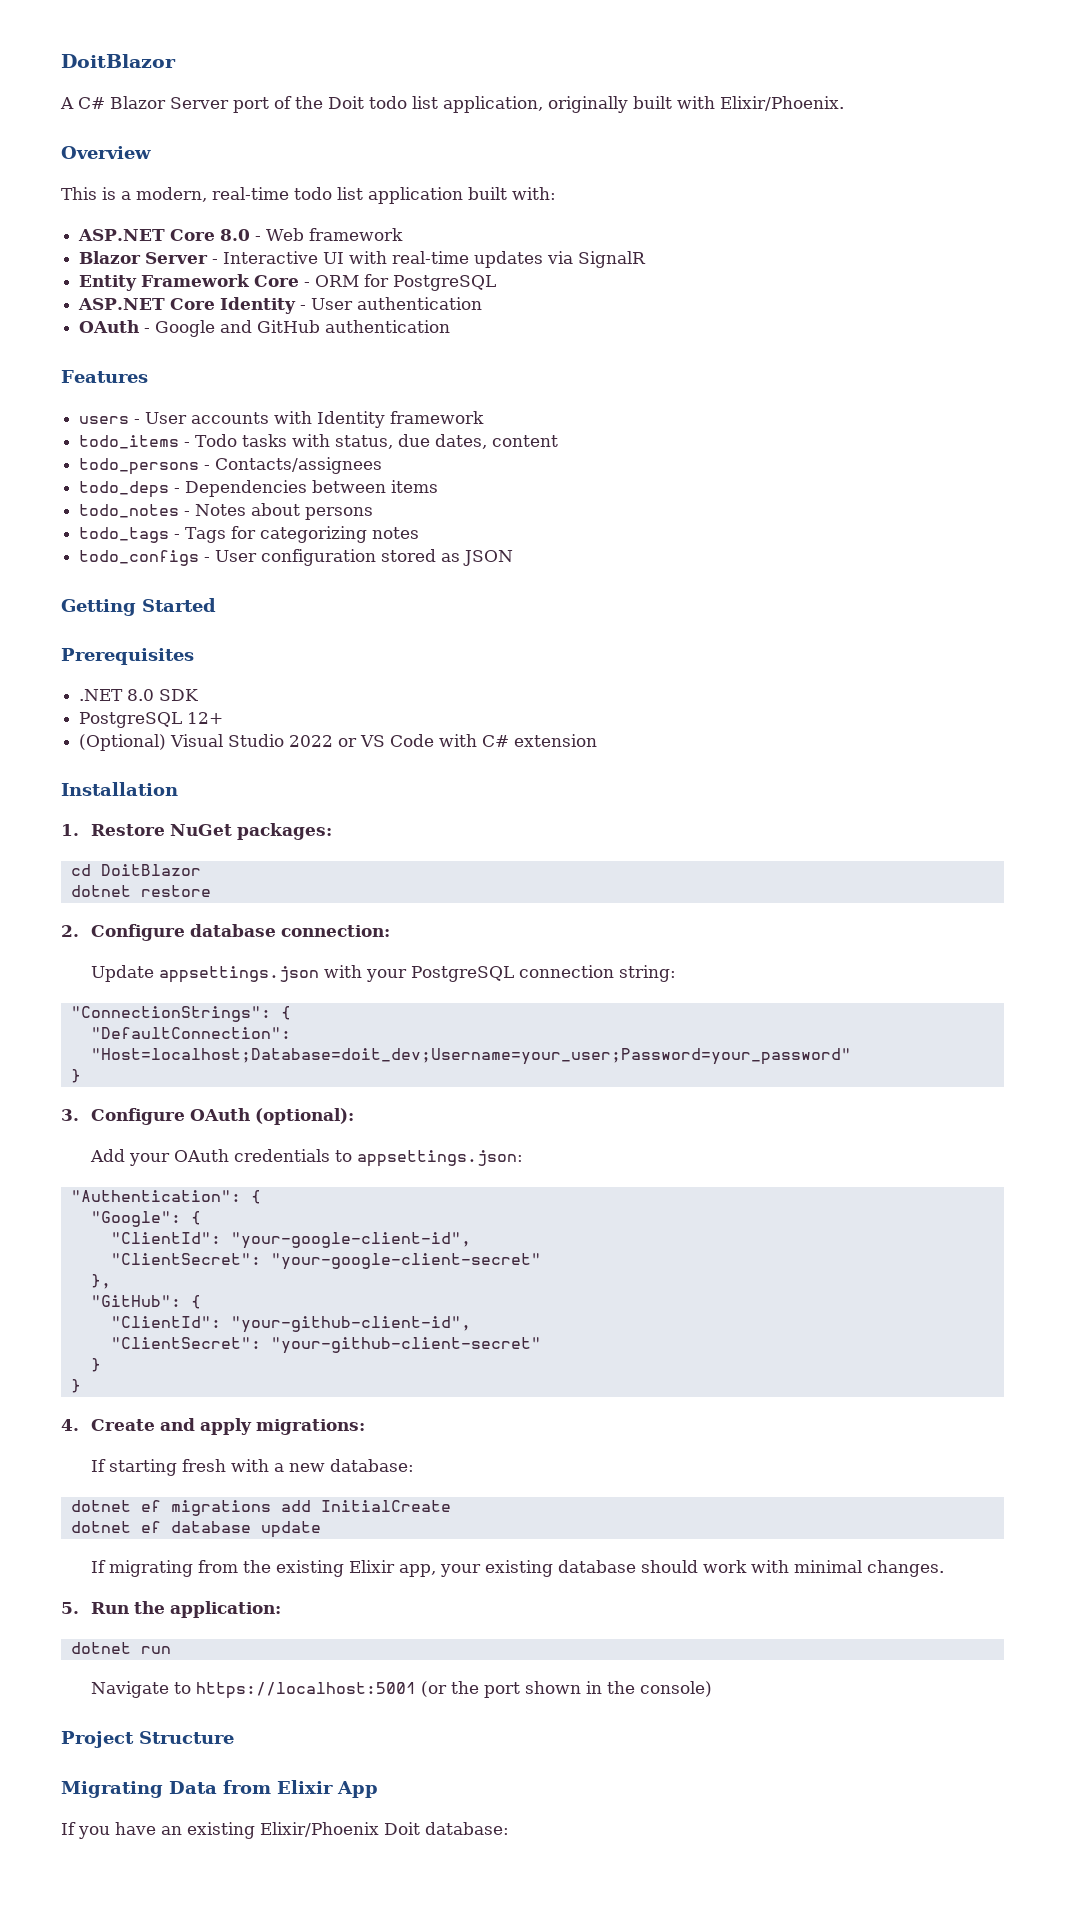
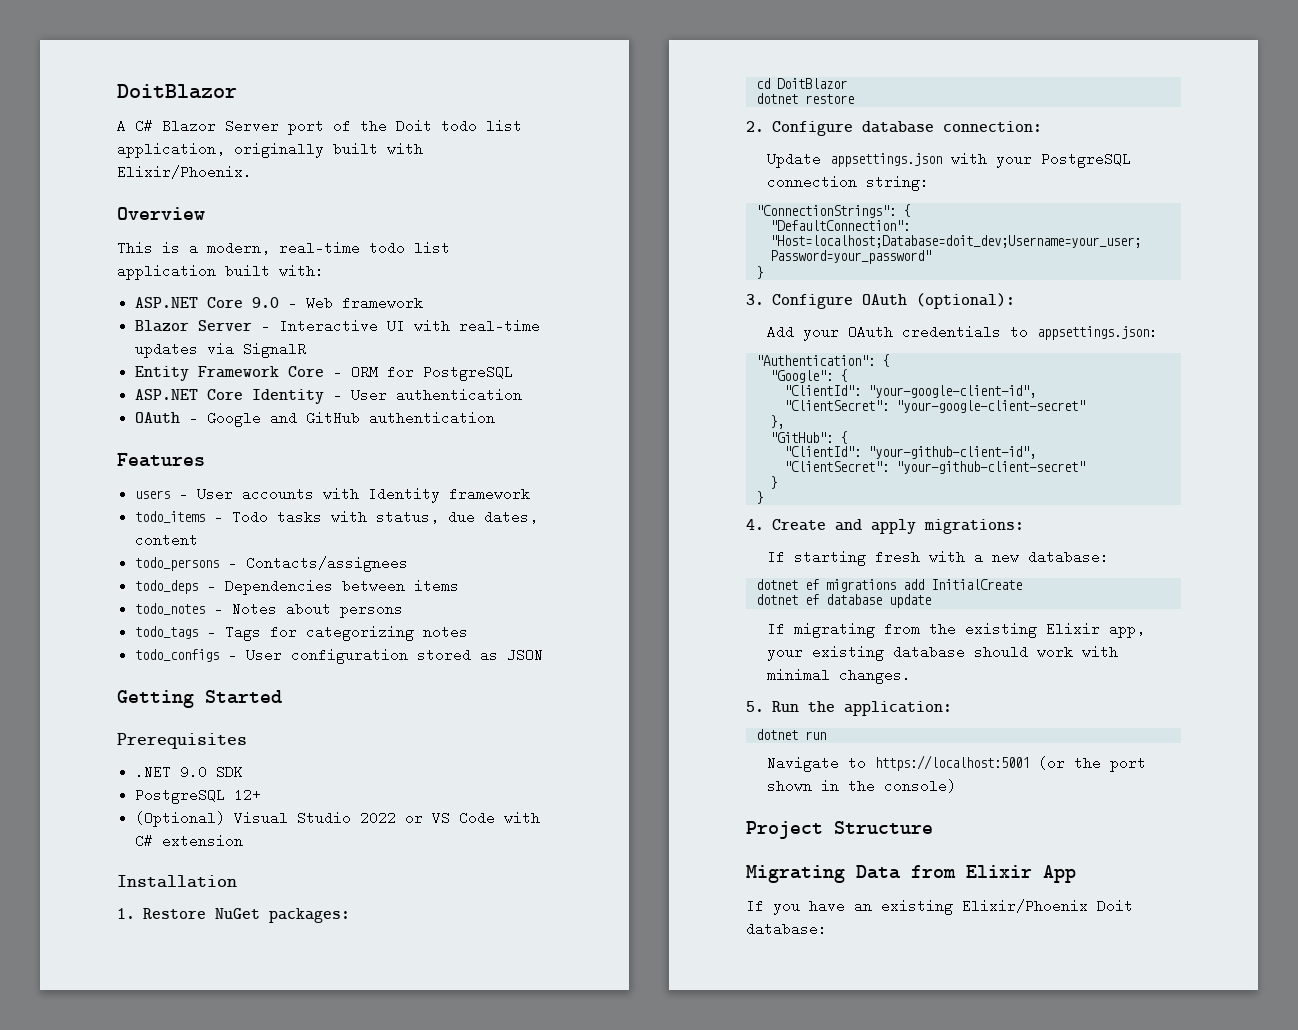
- ASP.NET Core 8.0 - Web framework
+ ASP.NET Core 9.0 - Web framework
- .NET 8.0 SDK
+ .NET 9.0 SDK

